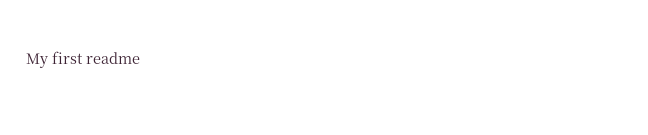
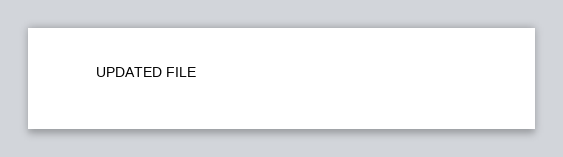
- My first readme
+ UPDATED FILE

